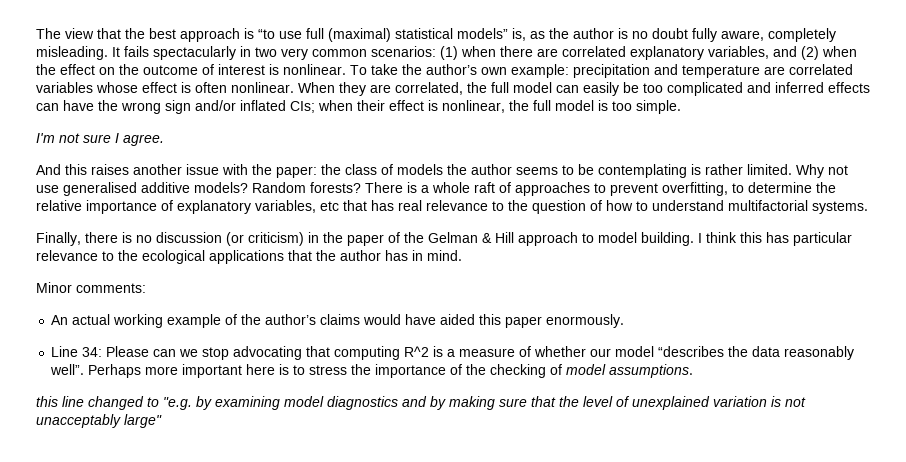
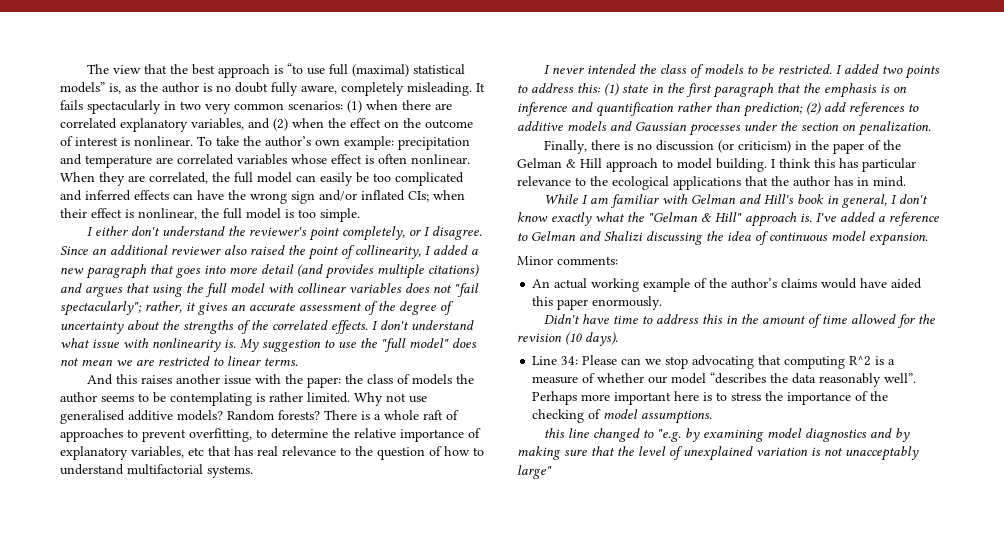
- I'm not sure I agree.
+ I either don't understand the reviewer's point completely, or I disagree. Since an additional reviewer also raised the point of collinearity, I added a new paragraph that goes into more detail (and provides multiple citations) and argues that using the full model with collinear variables does not "fail spectacularly"; rather, it gives an accurate assessment of the degree of uncertainty about the strengths of the correlated effects. I don't understand what issue with nonlinearity is. My suggestion to use the "full model" does not mean we are restricted to linear terms.
+ I never intended the class of models to be restricted. I added two points to address this: (1) state in the first paragraph that the emphasis is on inference and quantification rather than prediction; (2) add references to additive models and Gaussian processes under the section on penalization.
+ While I am familiar with Gelman and Hill's book in general, I don't know exactly what the "Gelman & Hill" approach is. I've added a reference to Gelman and Shalizi discussing the idea of continuous model expansion.
+ Didn't have time to address this in the amount of time allowed for the revision (10 days).

